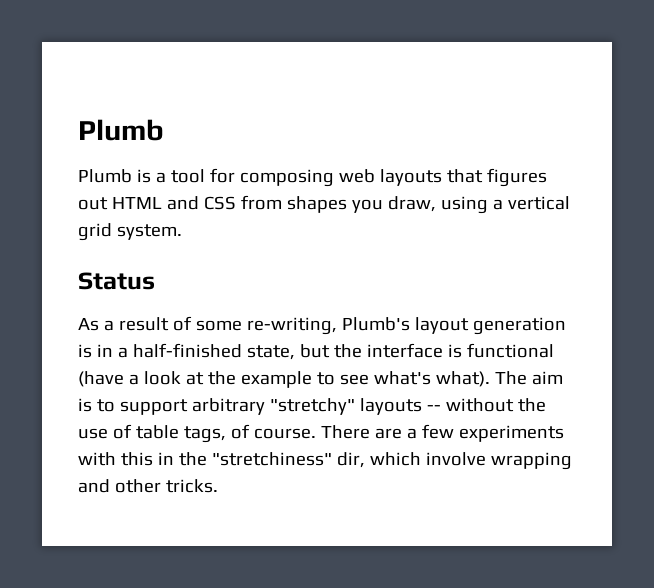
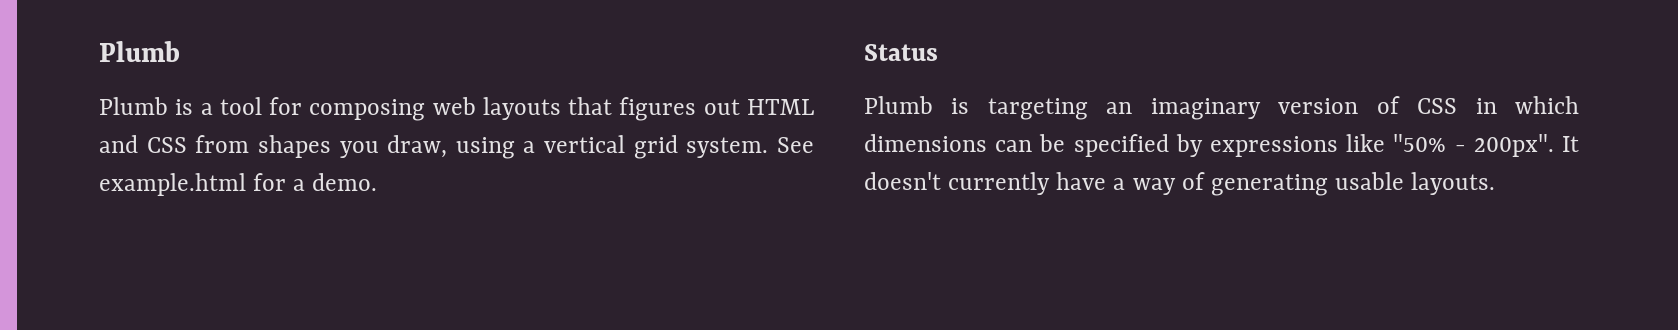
- Plumb is a tool for composing web layouts that figures out HTML and CSS from shapes you draw, using a vertical grid system.
+ Plumb is a tool for composing web layouts that figures out HTML and CSS from shapes you draw, using a vertical grid system. See example.html for a demo.
  Status
- As a result of some re-writing, Plumb's layout generation is in a half-finished state, but the interface is functional (have a look at the example to see what's what). The aim is to support arbitrary "stretchy" layouts -- without the use of table tags, of course. There are a few experiments with this in the "stretchiness" dir, which involve wrapping and other tricks.
+ Plumb is targeting an imaginary version of CSS in which dimensions can be specified by expressions like "50% - 200px". It doesn't currently have a way of generating usable layouts.

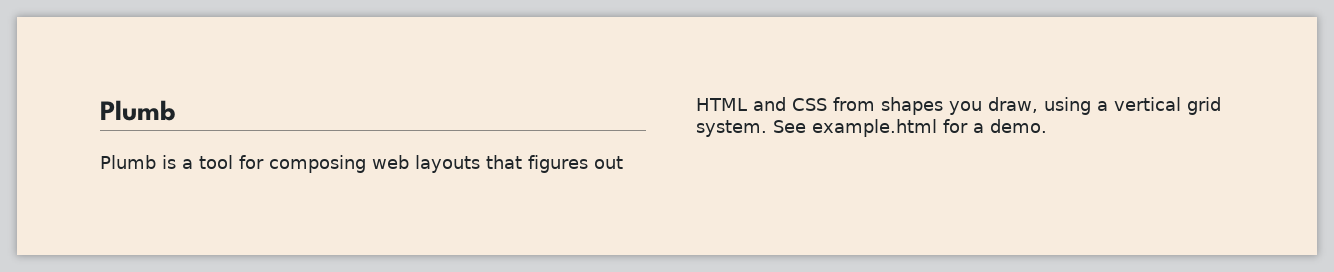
- Status
- Plumb is targeting an imaginary version of CSS in which dimensions can be specified by expressions like "50% - 200px". It doesn't currently have a way of generating usable layouts.

